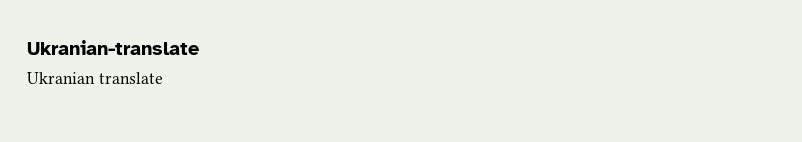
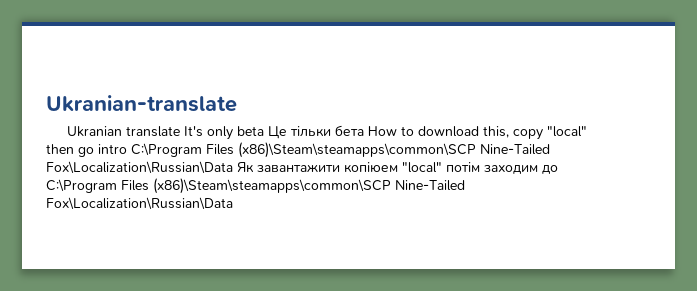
- Ukranian translate
+ Ukranian translate It's only beta Це тільки бета How to download this, copy "local" then go intro C:\Program Files (x86)\Steam\steamapps\common\SCP Nine-Tailed Fox\Localization\Russian\Data Як завантажити копіюем "local" потім заходим до C:\Program Files (x86)\Steam\steamapps\common\SCP Nine-Tailed Fox\Localization\Russian\Data

